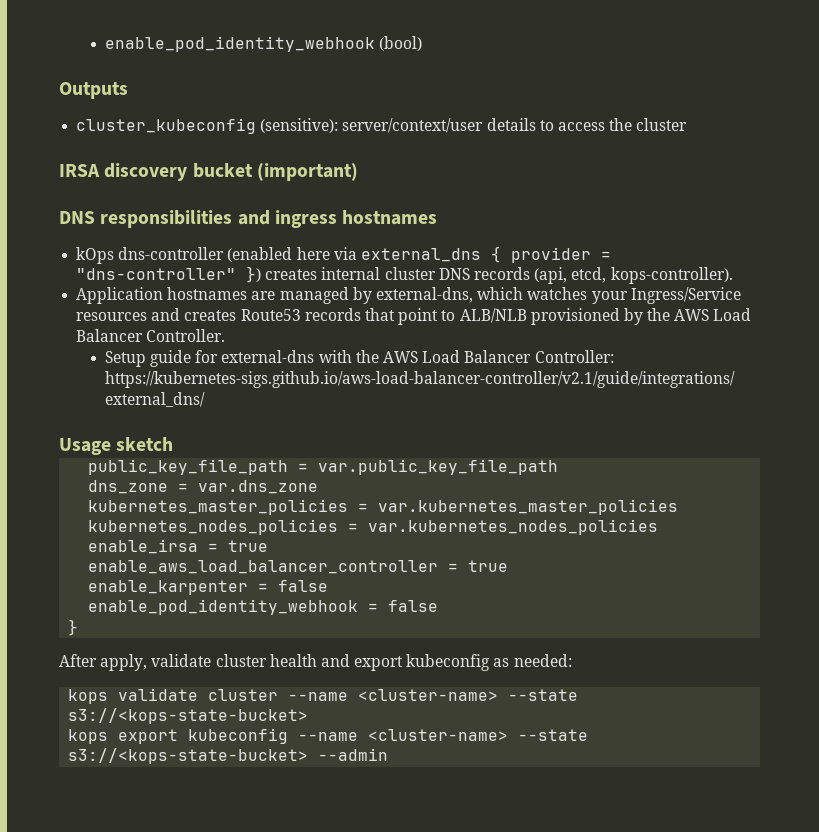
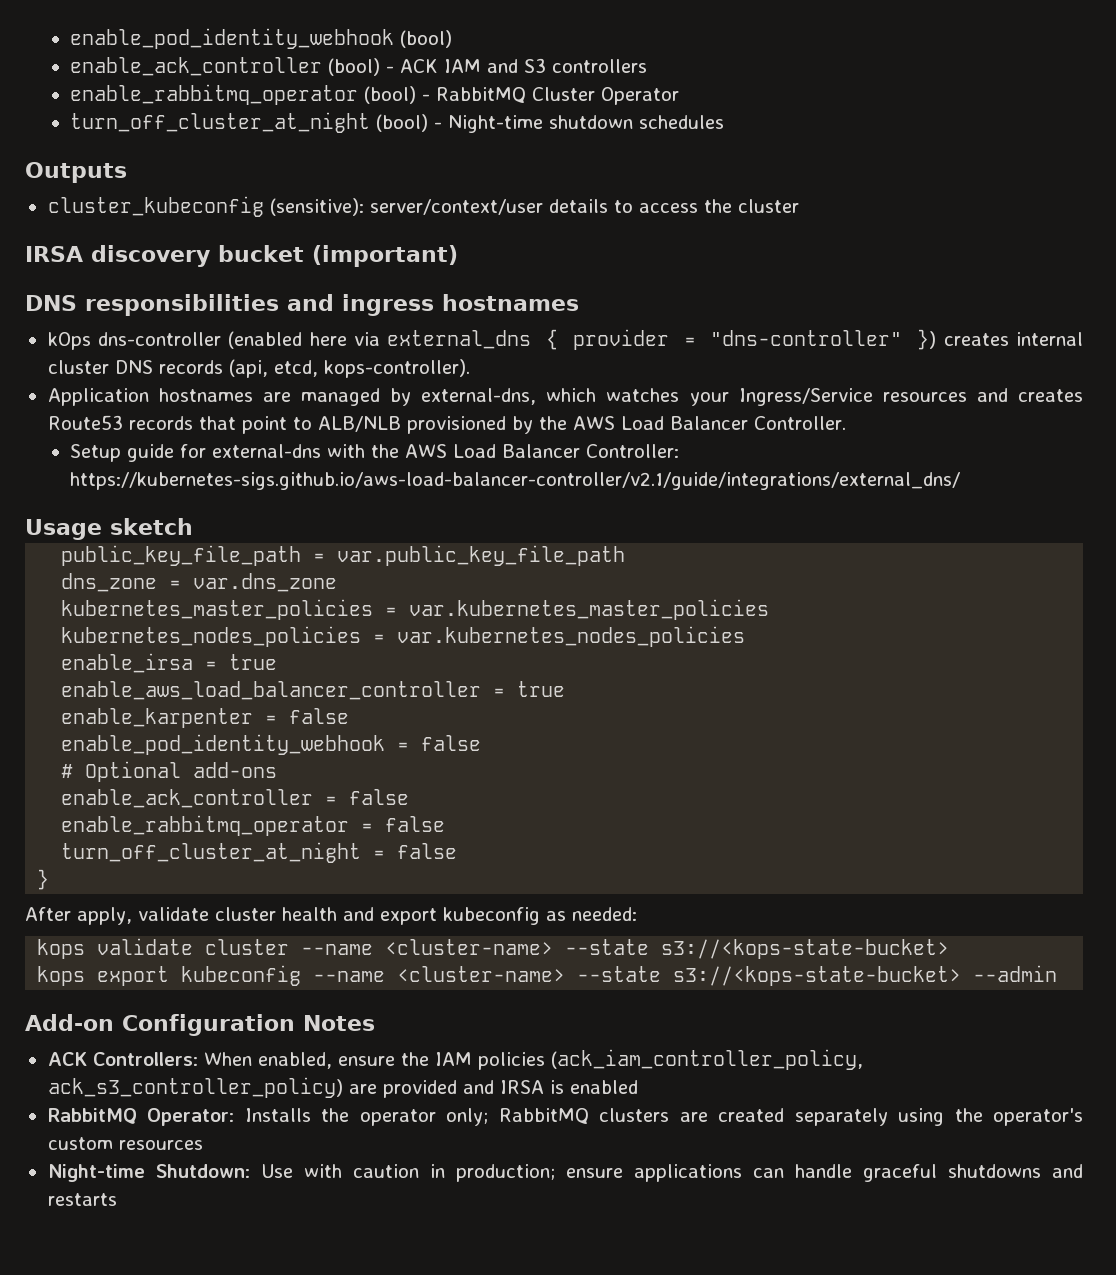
+ enable_ack_controller (bool) - ACK IAM and S3 controllers
+ enable_rabbitmq_operator (bool) - RabbitMQ Cluster Operator
+ turn_off_cluster_at_night (bool) - Night-time shutdown schedules
+ # Optional add-ons
+ enable_ack_controller = false
+ enable_rabbitmq_operator = false
+ turn_off_cluster_at_night = false
+ Add-on Configuration Notes
+ ACK Controllers: When enabled, ensure the IAM policies (ack_iam_controller_policy, ack_s3_controller_policy) are provided and IRSA is enabled
+ RabbitMQ Operator: Installs the operator only; RabbitMQ clusters are created separately using the operator's custom resources
+ Night-time Shutdown: Use with caution in production; ensure applications can handle graceful shutdowns and restarts

